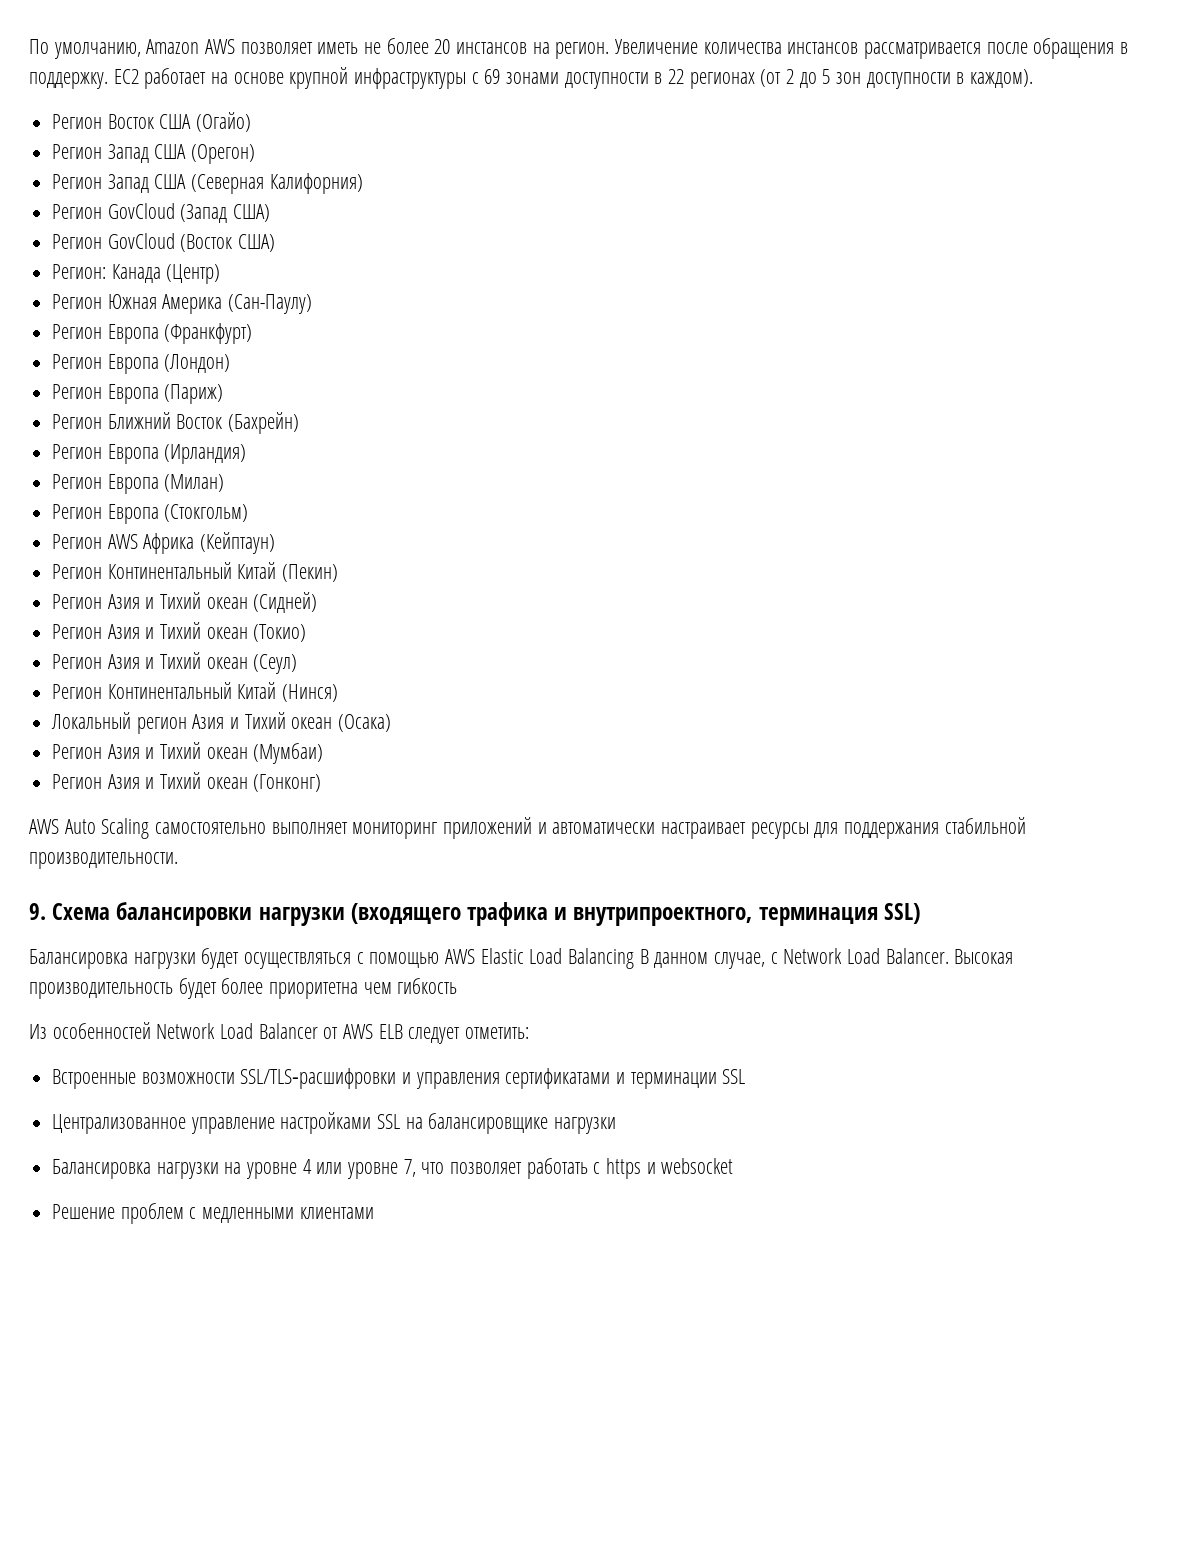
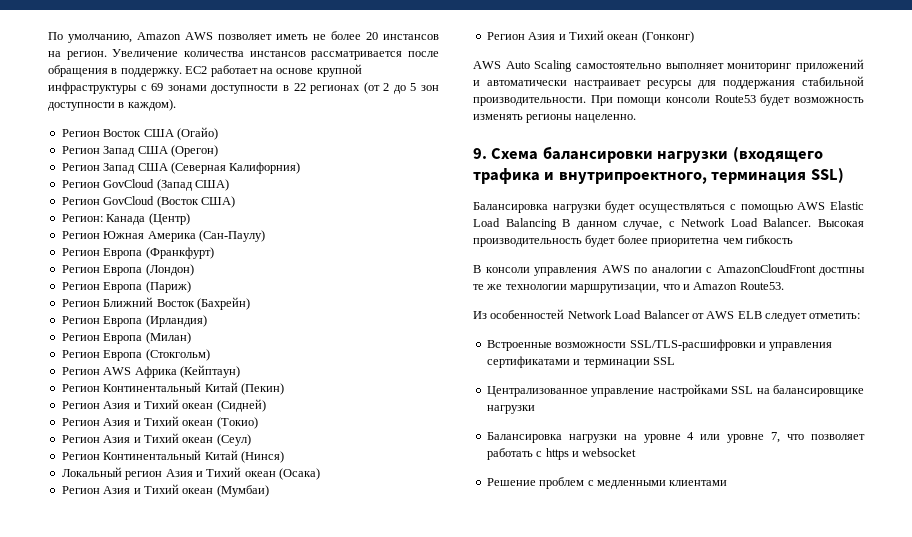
+ При помощи консоли Route53 будет возможность изменять регионы нацеленно.
+ В консоли управления AWS по аналогии с AmazonCloudFront достпны те же технологии маршрутизации, что и Amazon Route53.

